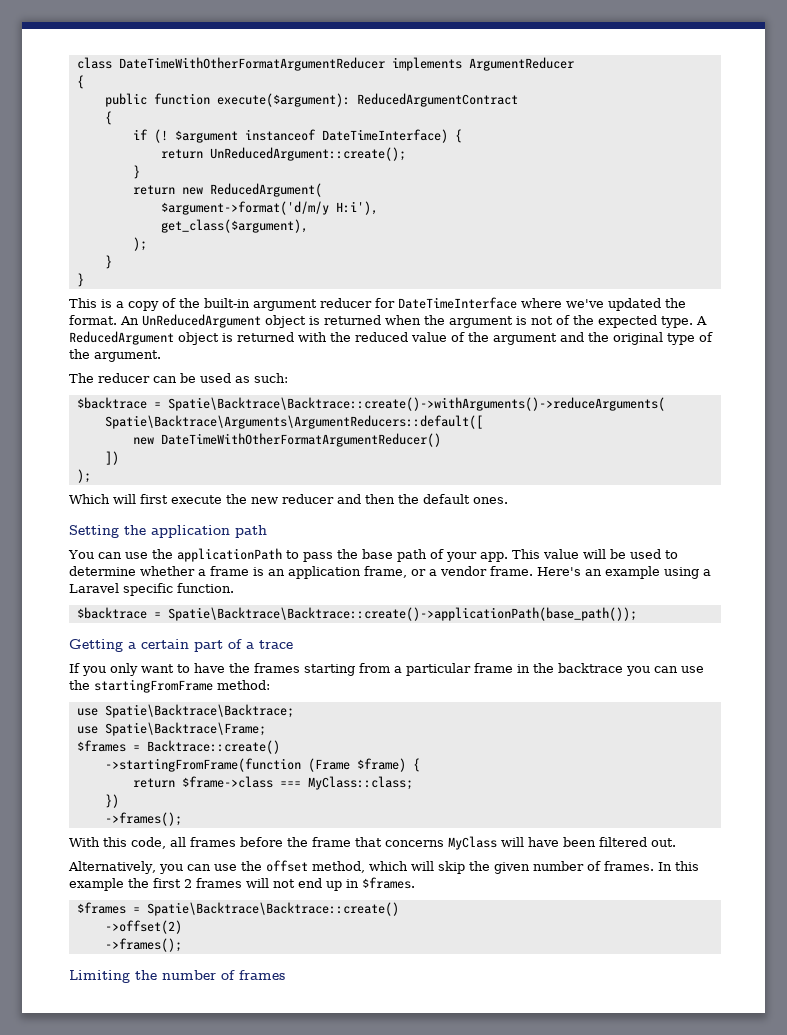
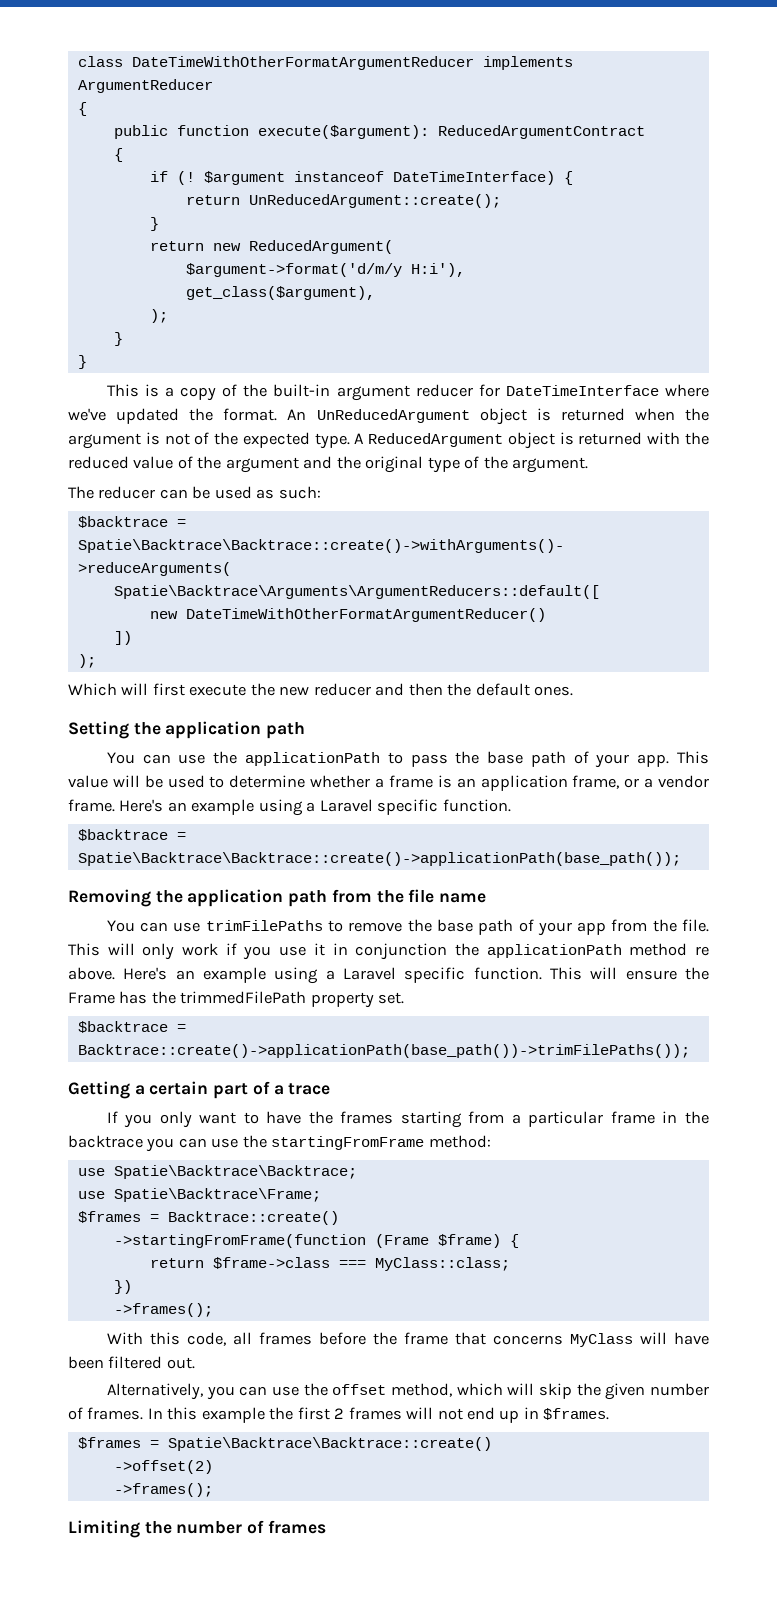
+ Removing the application path from the file name
+ You can use trimFilePaths to remove the base path of your app from the file. This will only work if you use it in conjunction the applicationPath method re above. Here's an example using a Laravel specific function. This will ensure the Frame has the trimmedFilePath property set.
+ $backtrace = Backtrace::create()->applicationPath(base_path())->trimFilePaths());

